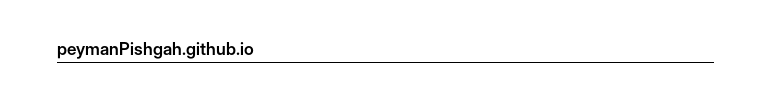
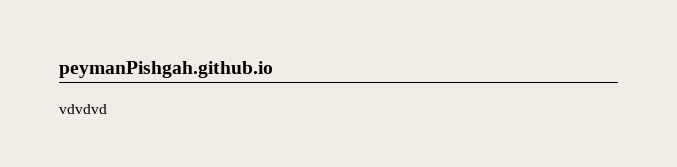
+ vdvdvd

